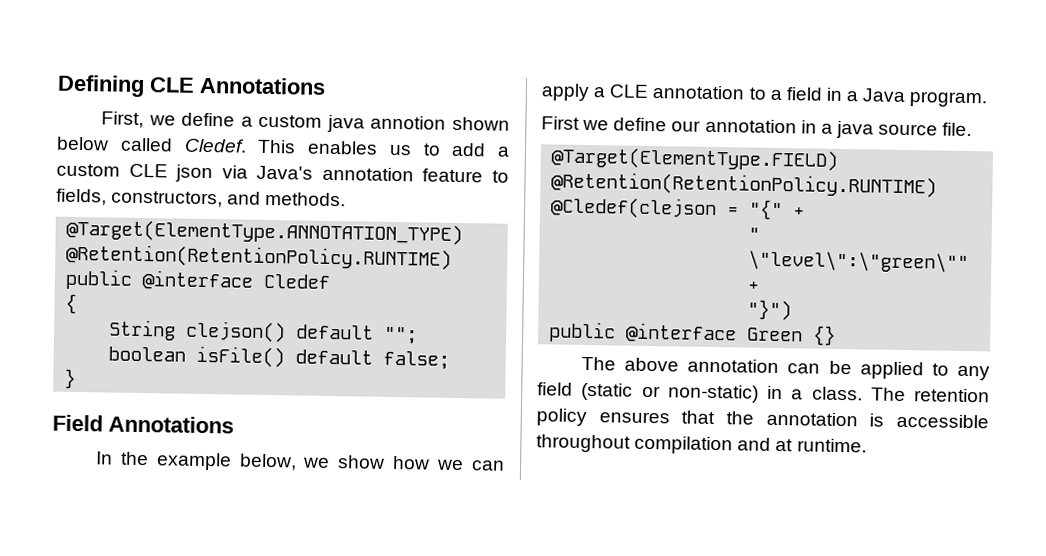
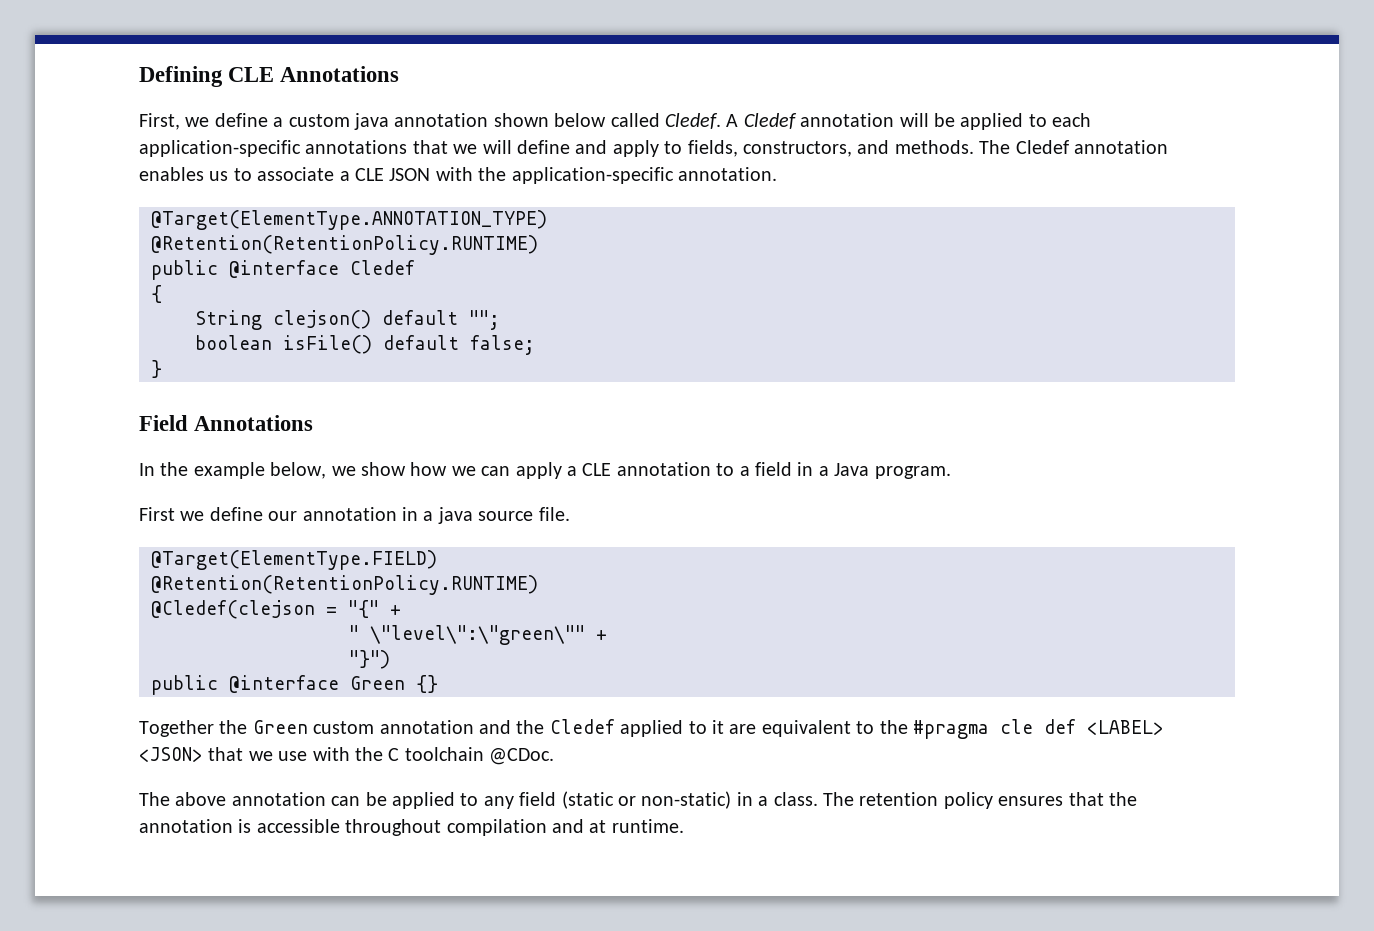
- First, we define a custom java annotion shown below called Cledef.
+ First, we define a custom java annotation shown below called Cledef.
- This enables us to add a custom CLE json via Java's annotation feature to fields, constructors, and methods.
+ A Cledef annotation will be applied to each application-specific annotations that we will define and apply to fields, constructors, and methods. The Cledef annotation enables us to associate a CLE JSON with the application-specific annotation.
+ Together the Green custom annotation and the Cledef applied to it are equivalent to the #pragma cle def <LABEL> <JSON> that we use with the C toolchain @CDoc.

